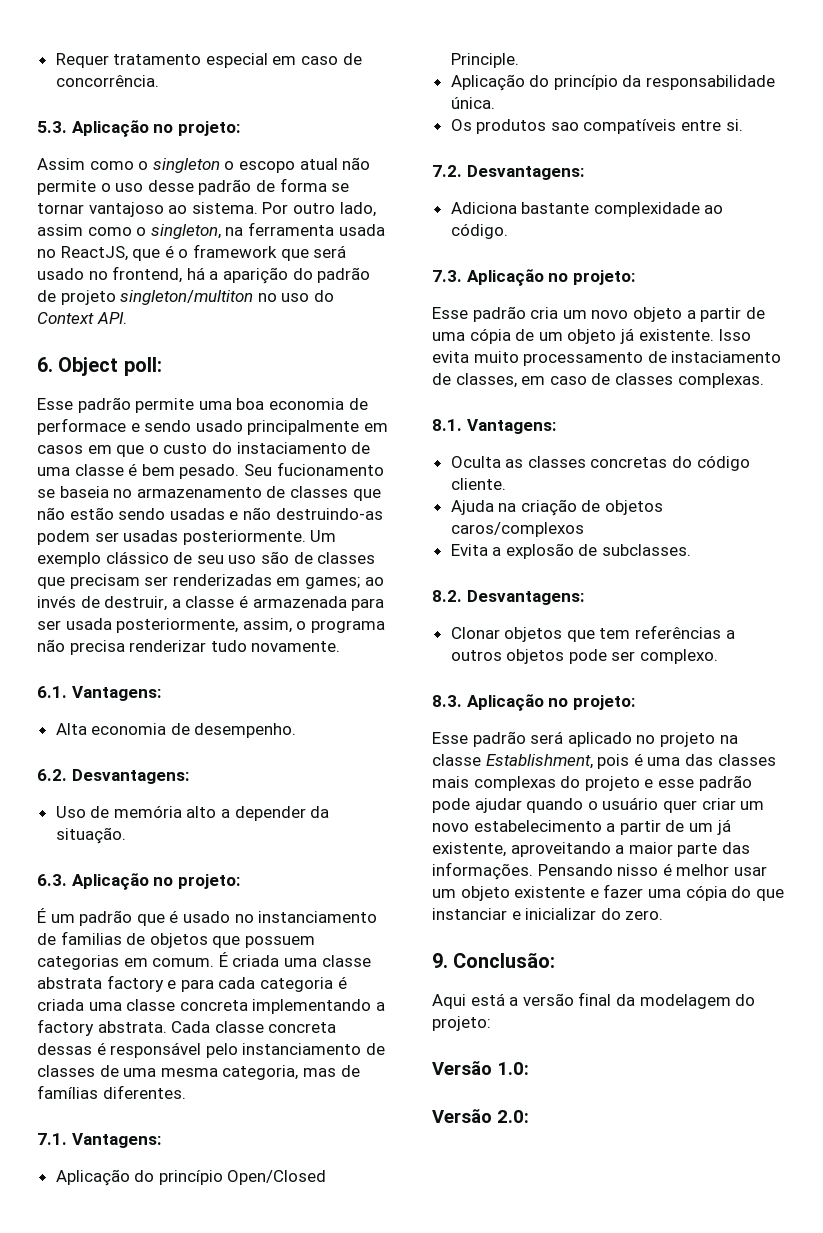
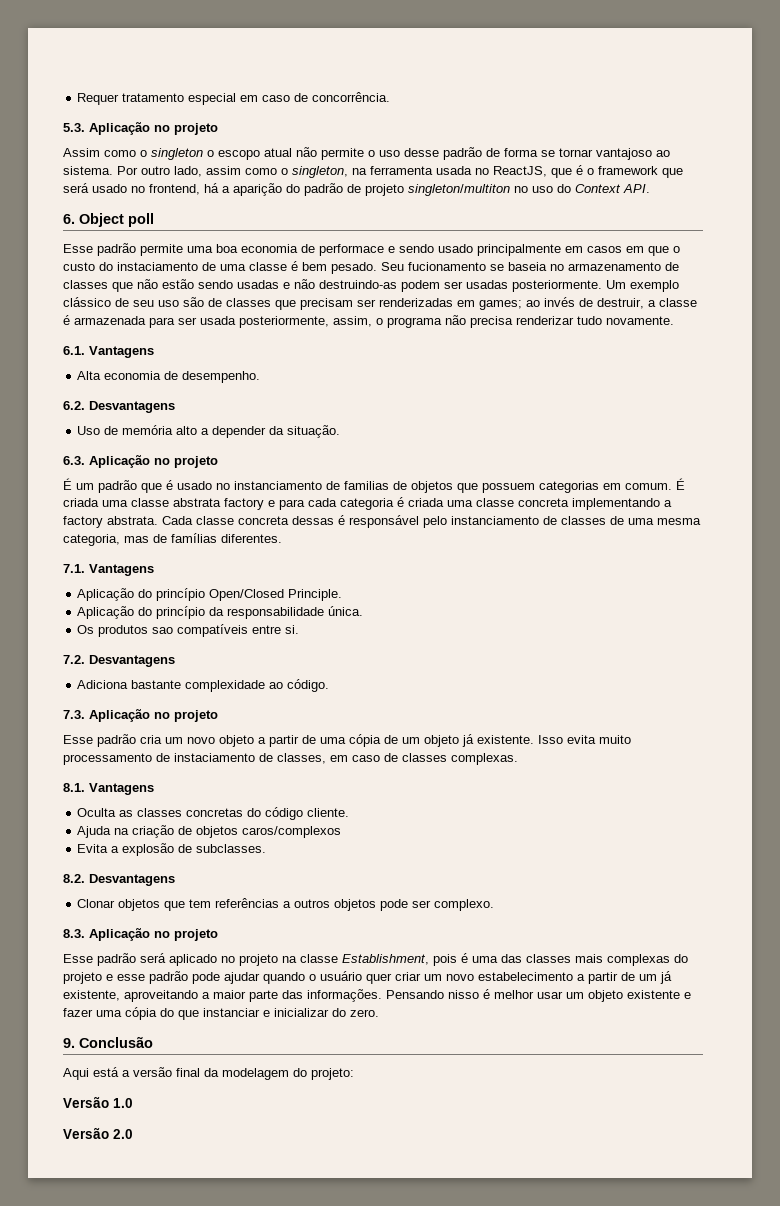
- 5.3. Aplicação no projeto:
+ 5.3. Aplicação no projeto
- 6. Object poll:
+ 6. Object poll
- 6.1. Vantagens:
+ 6.1. Vantagens
- 6.2. Desvantagens:
+ 6.2. Desvantagens
- 6.3. Aplicação no projeto:
+ 6.3. Aplicação no projeto
- 7.1. Vantagens:
+ 7.1. Vantagens
- 7.2. Desvantagens:
+ 7.2. Desvantagens
- 7.3. Aplicação no projeto:
+ 7.3. Aplicação no projeto
- 8.1. Vantagens:
+ 8.1. Vantagens
- 8.2. Desvantagens:
+ 8.2. Desvantagens
- 8.3. Aplicação no projeto:
+ 8.3. Aplicação no projeto
- 9. Conclusão:
+ 9. Conclusão
- Versão 1.0:
- Versão 2.0:
+ Versão 1.0
+ Versão 2.0

